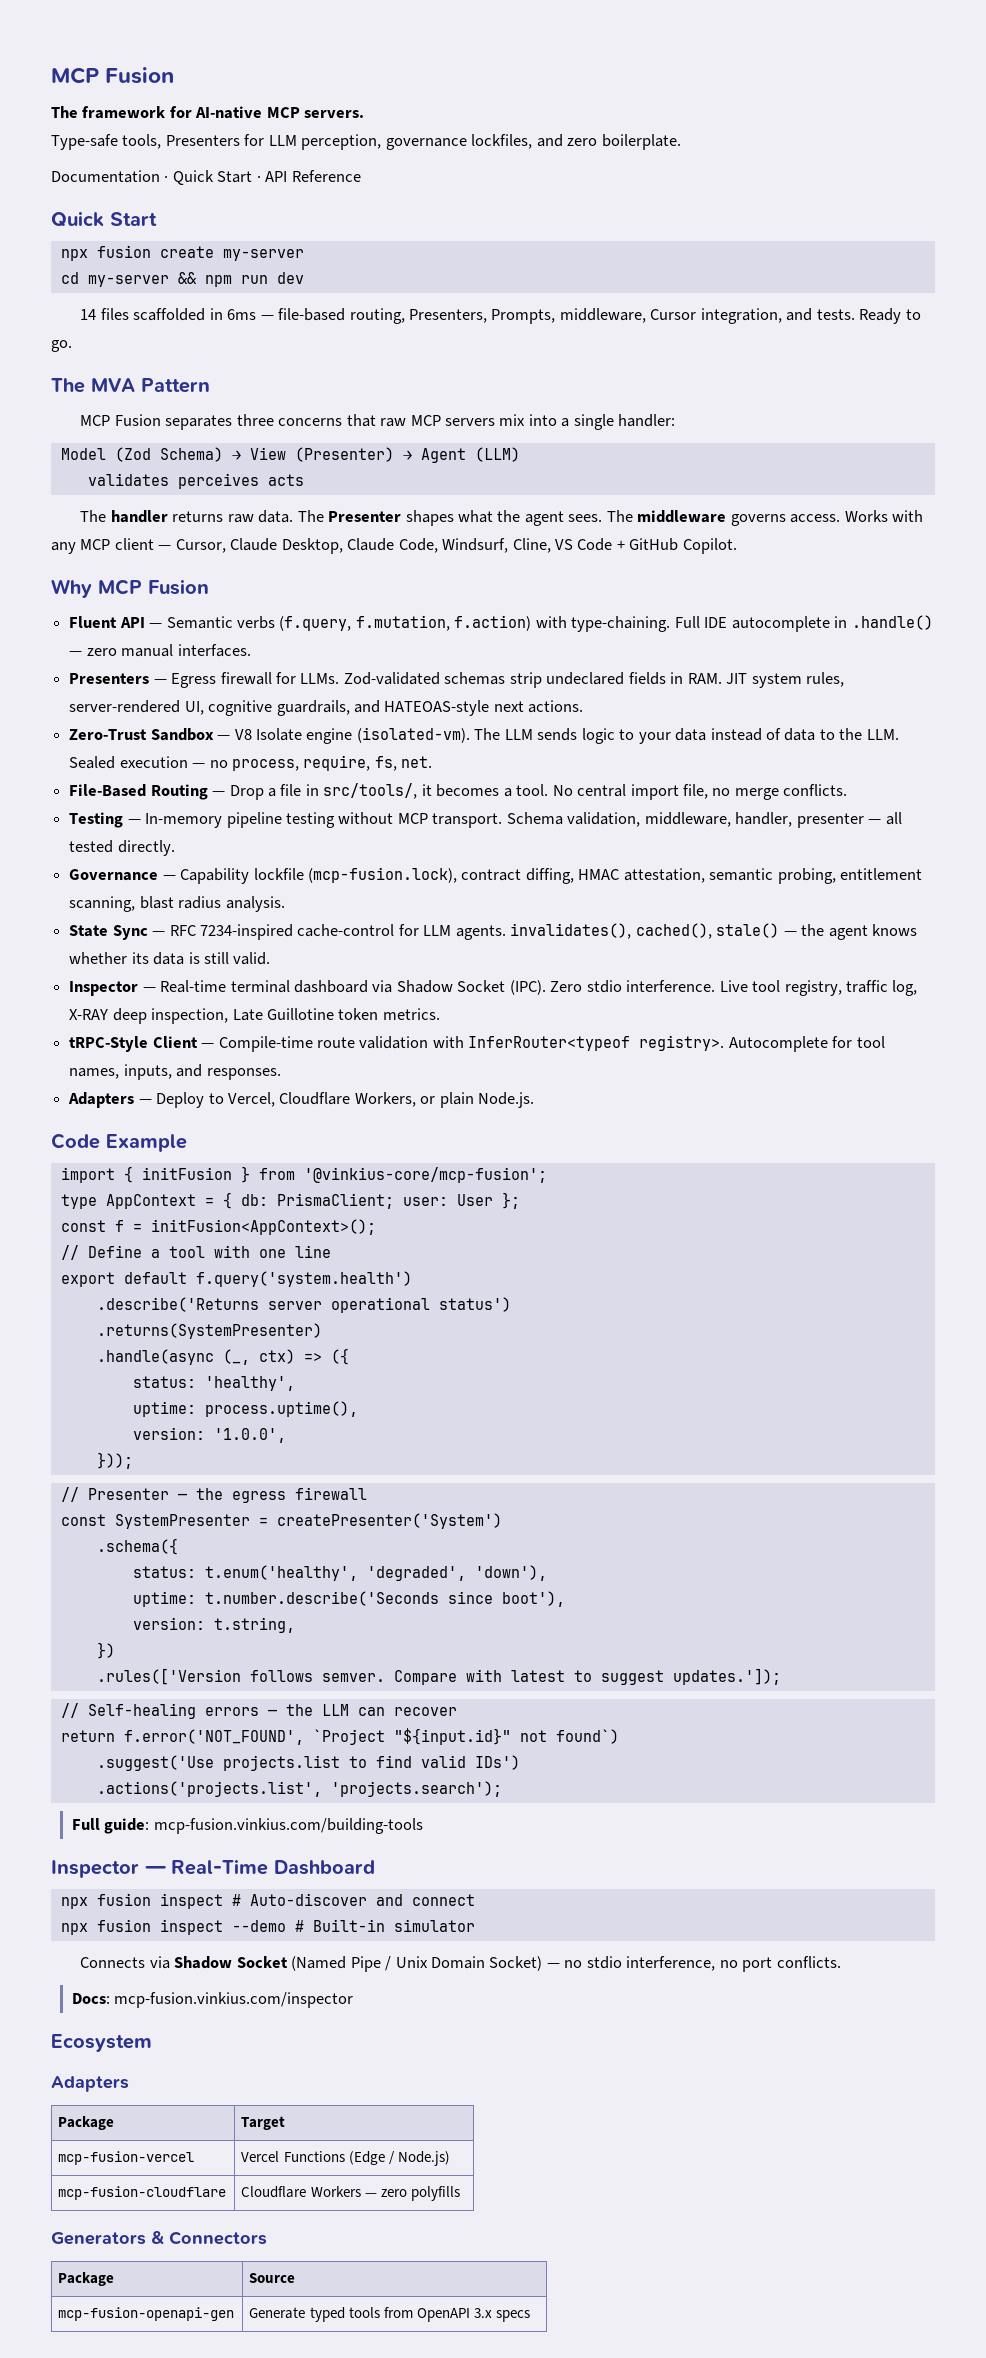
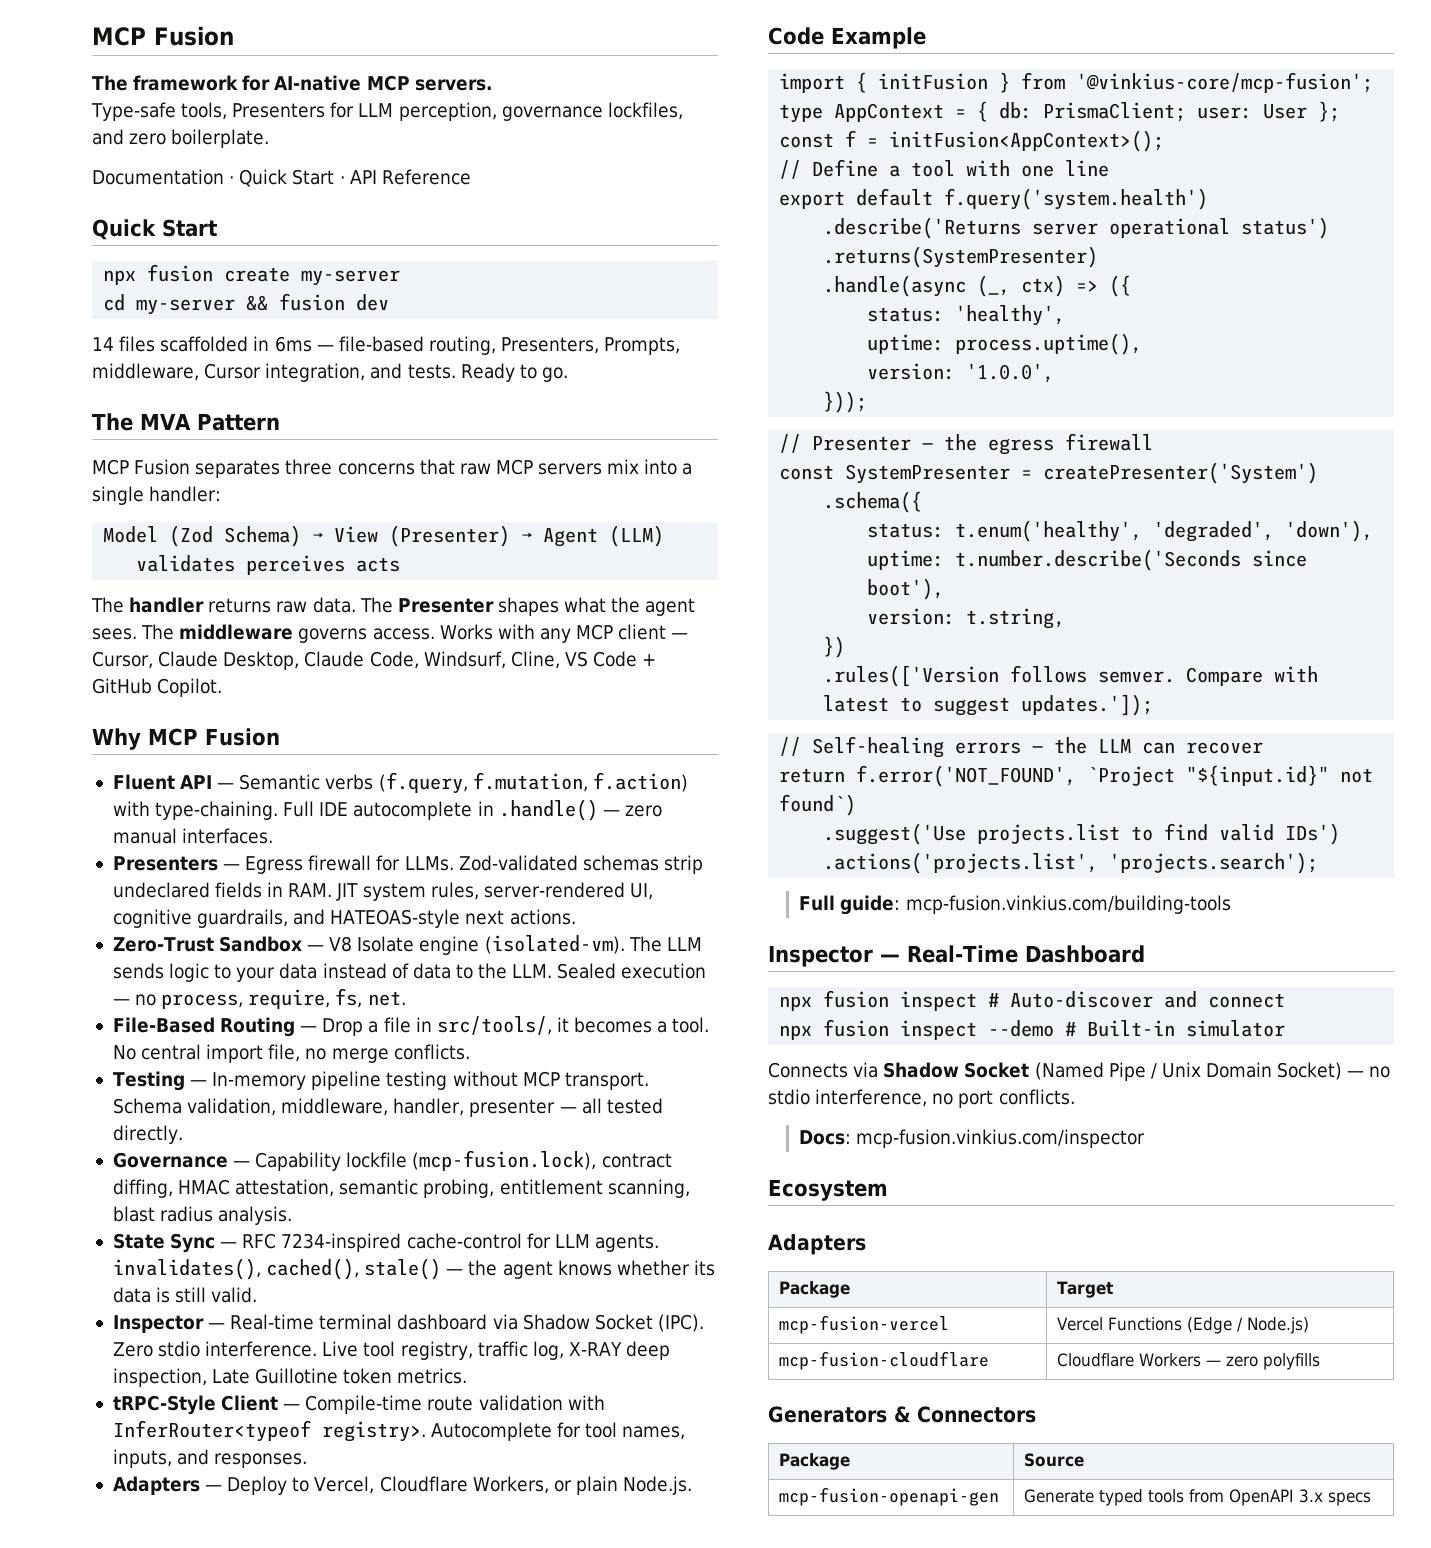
- cd my-server && npm run dev
+ cd my-server && fusion dev

